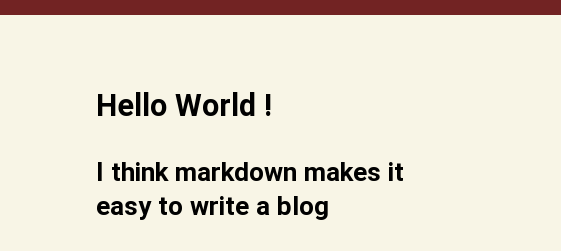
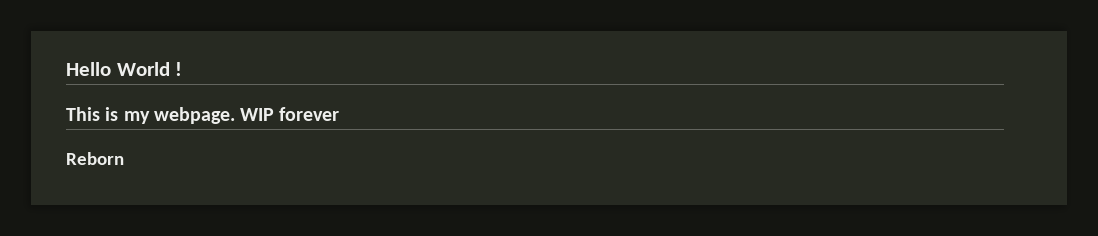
- I think markdown makes it easy to write a blog
+ This is my webpage. WIP forever
+ Reborn

